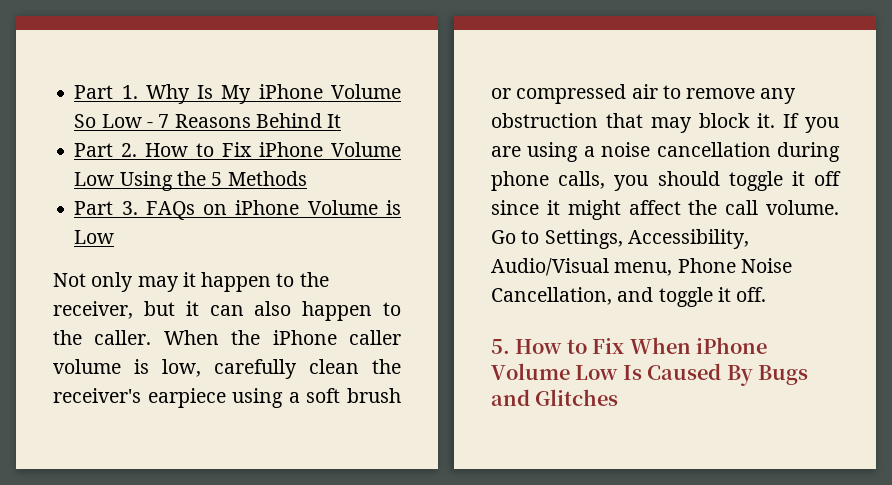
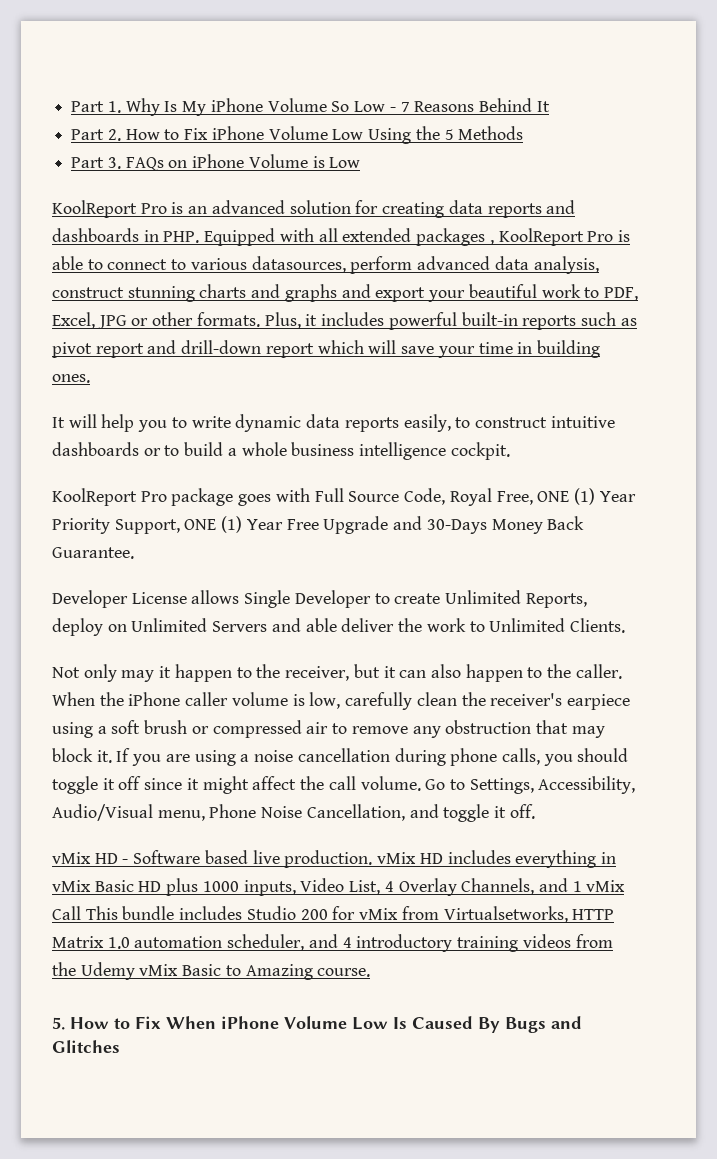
+ KoolReport Pro is an advanced solution for creating data reports and dashboards in PHP. Equipped with all extended packages , KoolReport Pro is able to connect to various datasources, perform advanced data analysis, construct stunning charts and graphs and export your beautiful work to PDF, Excel, JPG or other formats. Plus, it includes powerful built-in reports such as pivot report and drill-down report which will save your time in building ones.
+ It will help you to write dynamic data reports easily, to construct intuitive dashboards or to build a whole business intelligence cockpit.
+ KoolReport Pro package goes with Full Source Code, Royal Free, ONE (1) Year Priority Support, ONE (1) Year Free Upgrade and 30-Days Money Back Guarantee.
+ Developer License allows Single Developer to create Unlimited Reports, deploy on Unlimited Servers and able deliver the work to Unlimited Clients.
+ vMix HD - Software based live production. vMix HD includes everything in vMix Basic HD plus 1000 inputs, Video List, 4 Overlay Channels, and 1 vMix Call This bundle includes Studio 200 for vMix from Virtualsetworks, HTTP Matrix 1.0 automation scheduler, and 4 introductory training videos from the Udemy vMix Basic to Amazing course.

